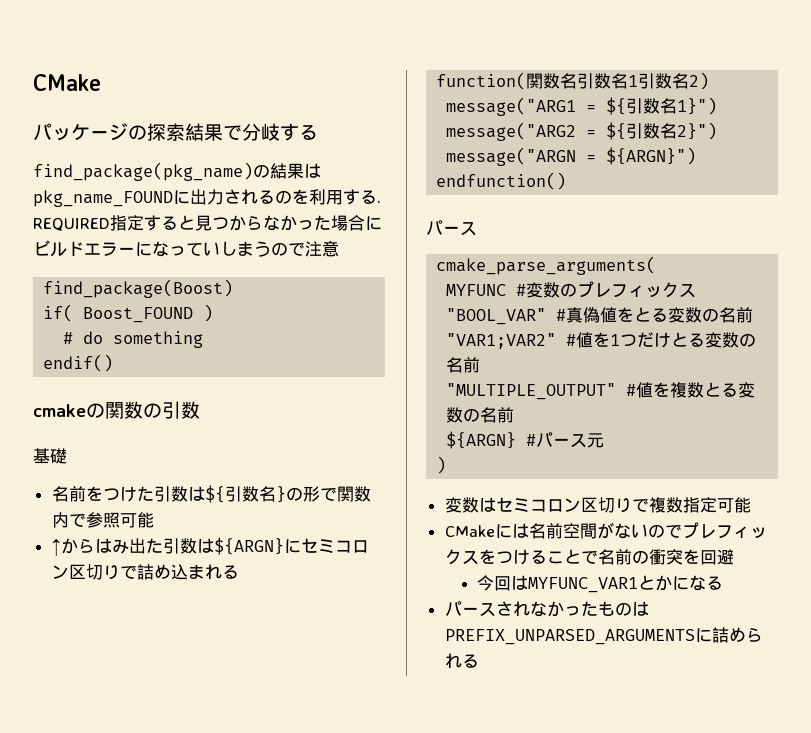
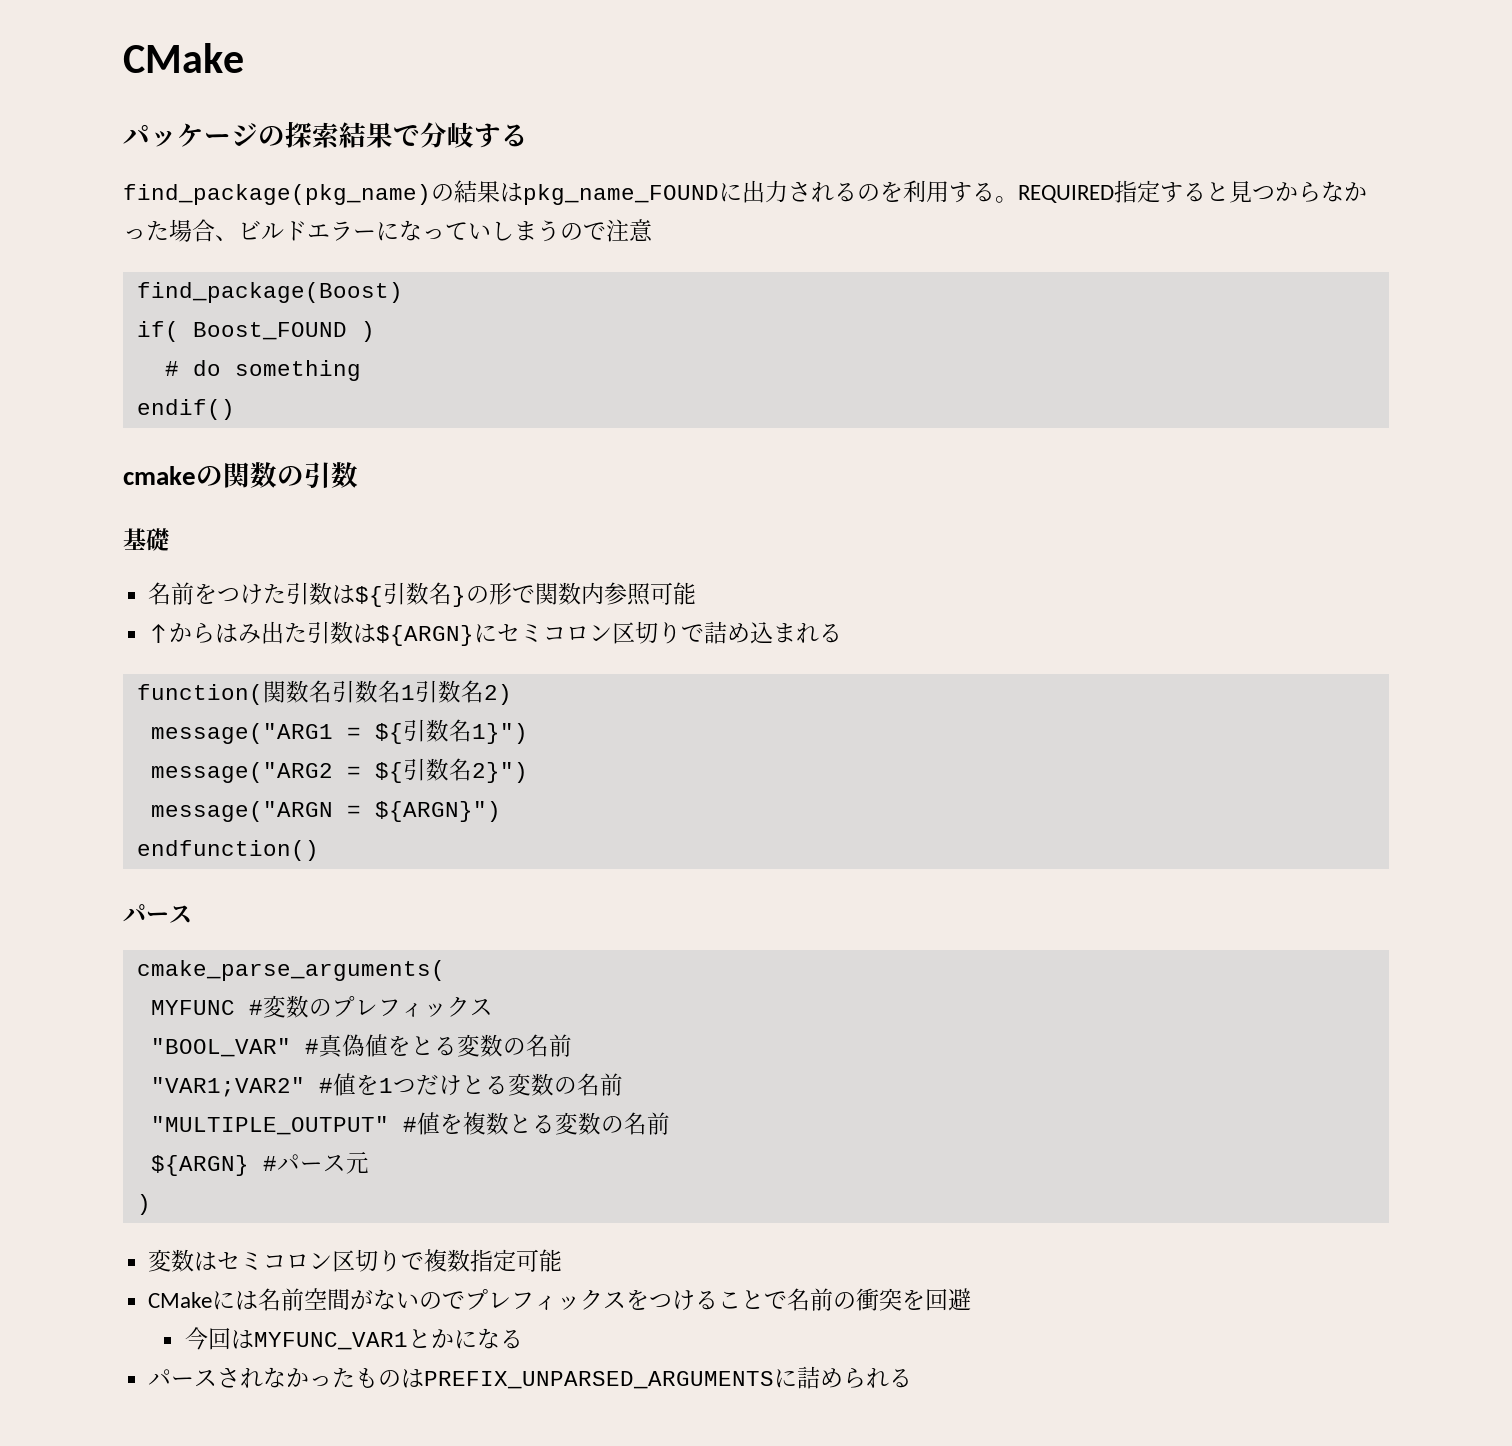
- find_package(pkg_name)の結果はpkg_name_FOUNDに出力されるのを利用する.
+ find_package(pkg_name)の結果はpkg_name_FOUNDに出力されるのを利用する。
- REQUIRED指定すると見つからなかった場合にビルドエラーになっていしまうので注意
+ REQUIRED指定すると見つからなかった場合、ビルドエラーになっていしまうので注意
- 名前をつけた引数は${引数名}の形で関数内で参照可能
+ 名前をつけた引数は${引数名}の形で関数内参照可能

